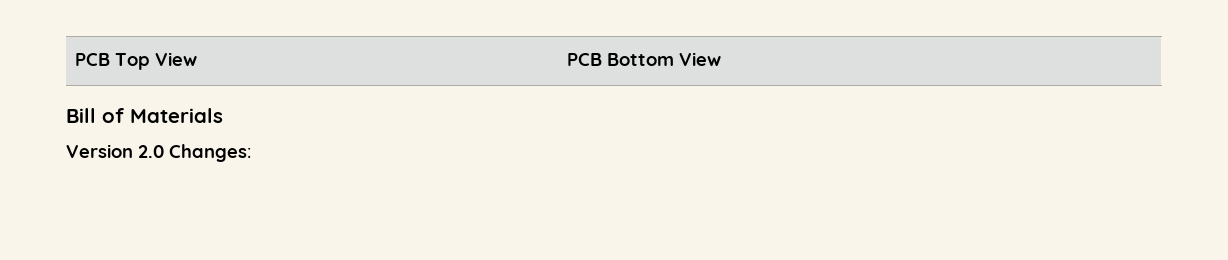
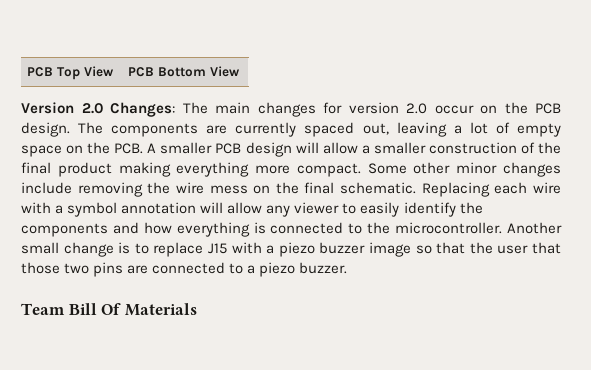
- Bill of Materials
- Version 2.0 Changes:
+ Version 2.0 Changes: The main changes for version 2.0 occur on the PCB design. The components are currently spaced out, leaving a lot of empty space on the PCB. A smaller PCB design will allow a smaller construction of the final product making everything more compact. Some other minor changes include removing the wire mess on the final schematic. Replacing each wire with a symbol annotation will allow any viewer to easily identify the components and how everything is connected to the microcontroller. Another small change is to replace J15 with a piezo buzzer image so that the user that those two pins are connected to a piezo buzzer.
+ Team Bill Of Materials

